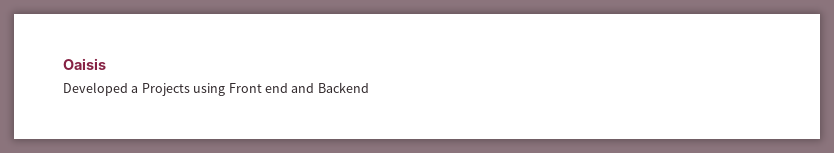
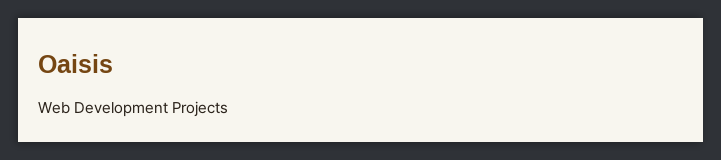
- Developed a Projects using Front end and Backend
+ Web Development Projects

